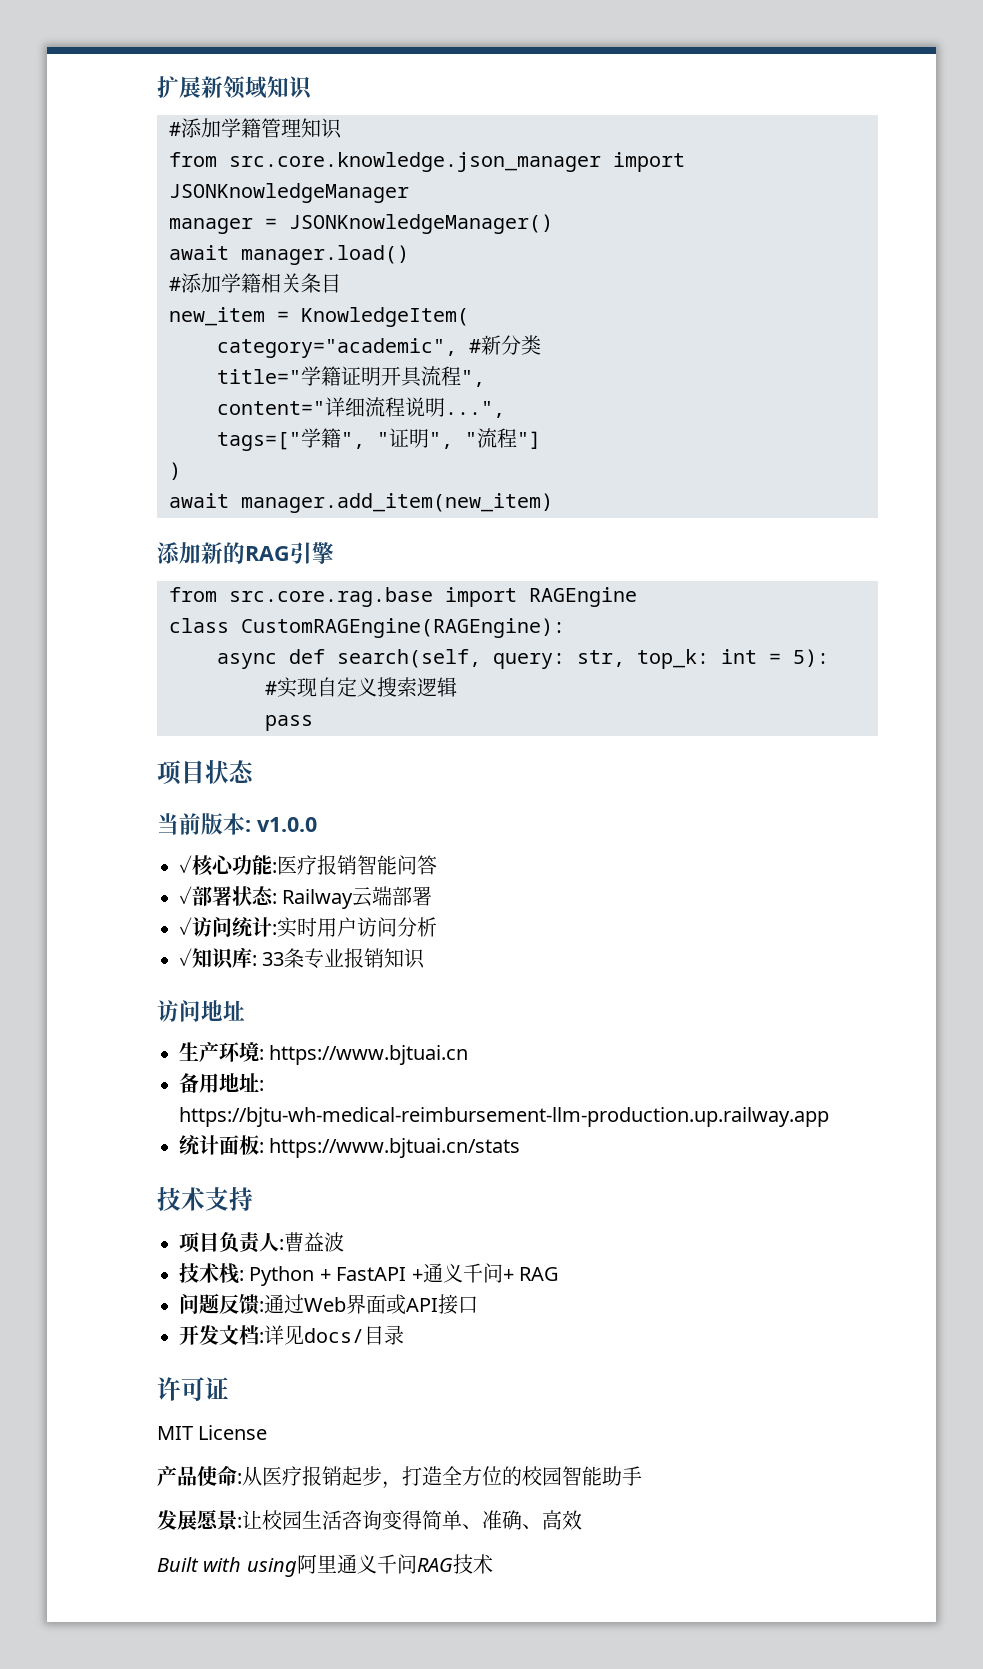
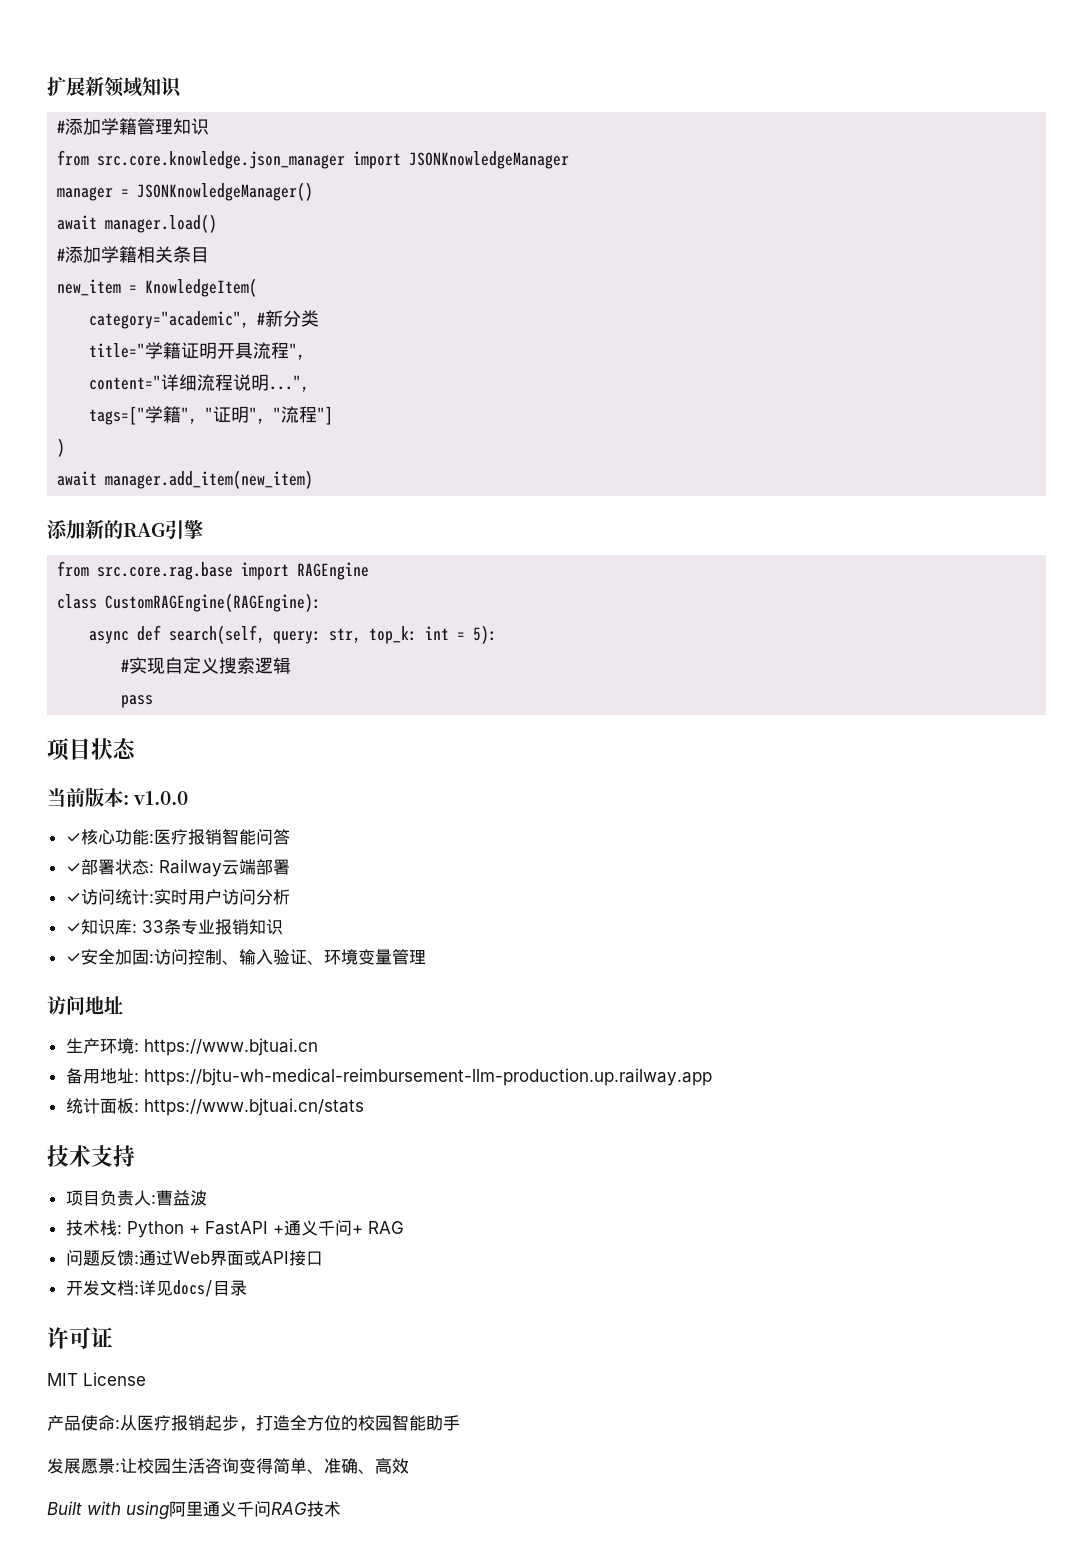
+ ✓安全加固:访问控制、输入验证、环境变量管理

